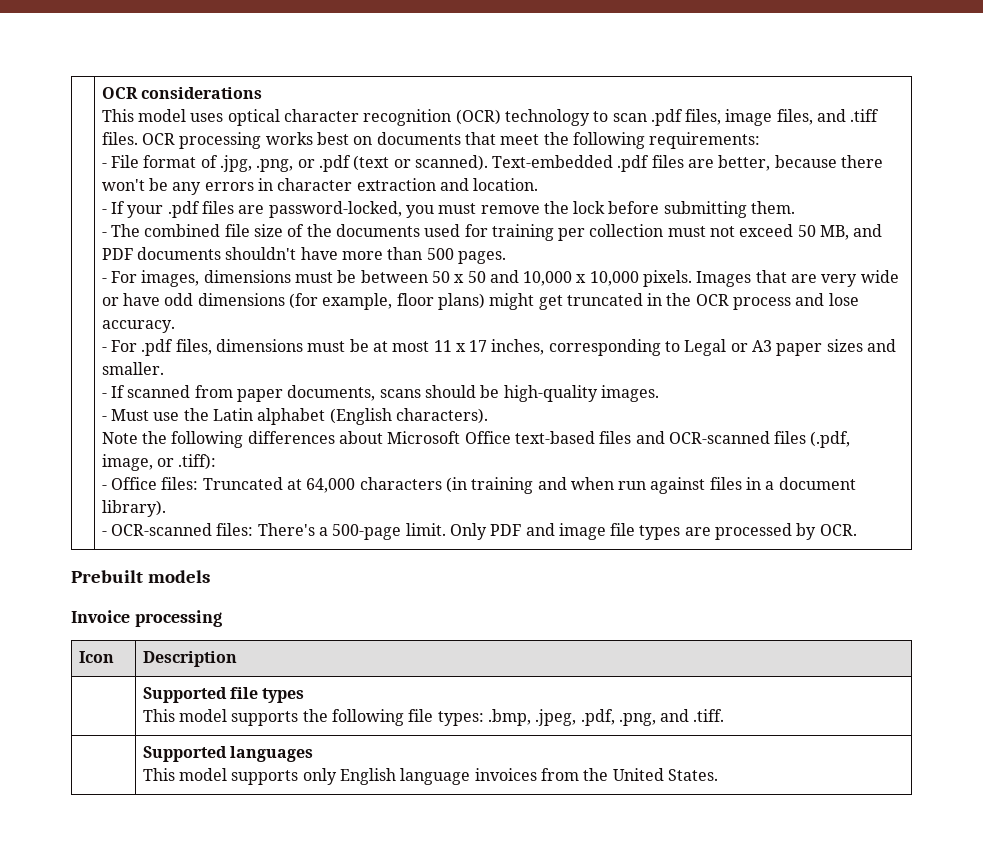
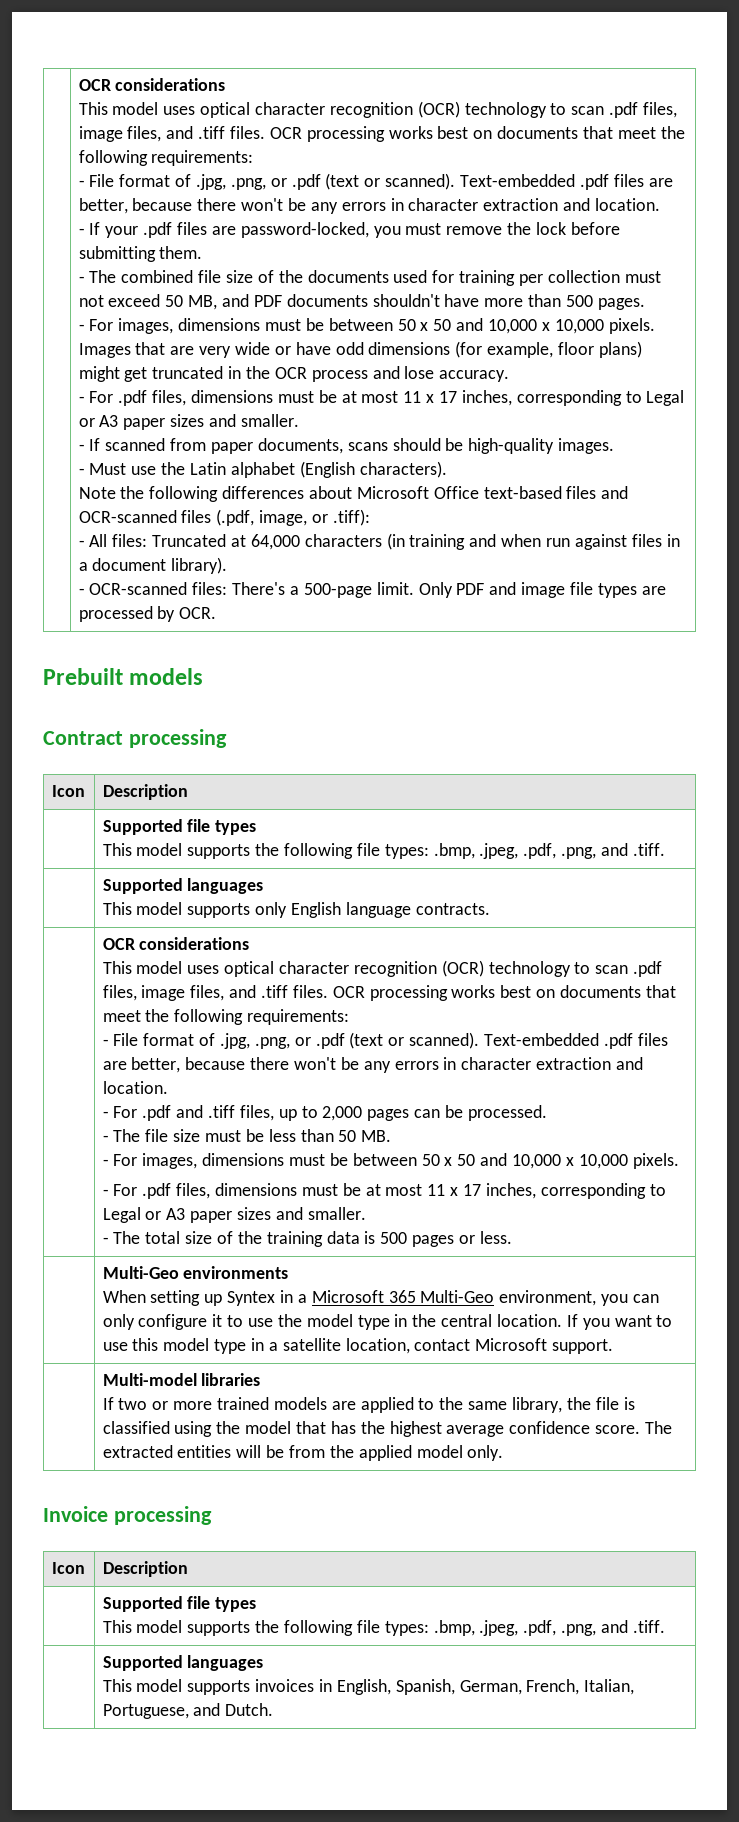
- - Office files: Truncated at 64,000 characters (in training and when run against files in a document library).
+ - All files: Truncated at 64,000 characters (in training and when run against files in a document library).
- Invoice processing
+ Contract processing
  Icon | Description
  | Supported file types
  This model supports the following file types: .bmp, .jpeg, .pdf, .png, and .tiff.
  | Supported languages
- This model supports only English language invoices from the United States.
+ This model supports only English language contracts.
+ | OCR considerations
+ This model uses optical character recognition (OCR) technology to scan .pdf files, image files, and .tiff files. OCR processing works best on documents that meet the following requirements:
+ - File format of .jpg, .png, or .pdf (text or scanned). Text-embedded .pdf files are better, because there won't be any errors in character extraction and location.
+ - For .pdf and .tiff files, up to 2,000 pages can be processed.
+ - The file size must be less than 50 MB.
+ - For images, dimensions must be between 50 x 50 and 10,000 x 10,000 pixels.
+ - For .pdf files, dimensions must be at most 11 x 17 inches, corresponding to Legal or A3 paper sizes and smaller.
+ - The total size of the training data is 500 pages or less.
+ | Multi-Geo environments
+ When setting up Syntex in a Microsoft 365 Multi-Geo environment, you can only configure it to use the model type in the central location. If you want to use this model type in a satellite location, contact Microsoft support.
+ | Multi-model libraries
+ If two or more trained models are applied to the same library, the file is classified using the model that has the highest average confidence score. The extracted entities will be from the applied model only.
+ Invoice processing
+ Icon | Description
+ | Supported file types
+ This model supports the following file types: .bmp, .jpeg, .pdf, .png, and .tiff.
+ | Supported languages
+ This model supports invoices in English, Spanish, German, French, Italian, Portuguese, and Dutch.

